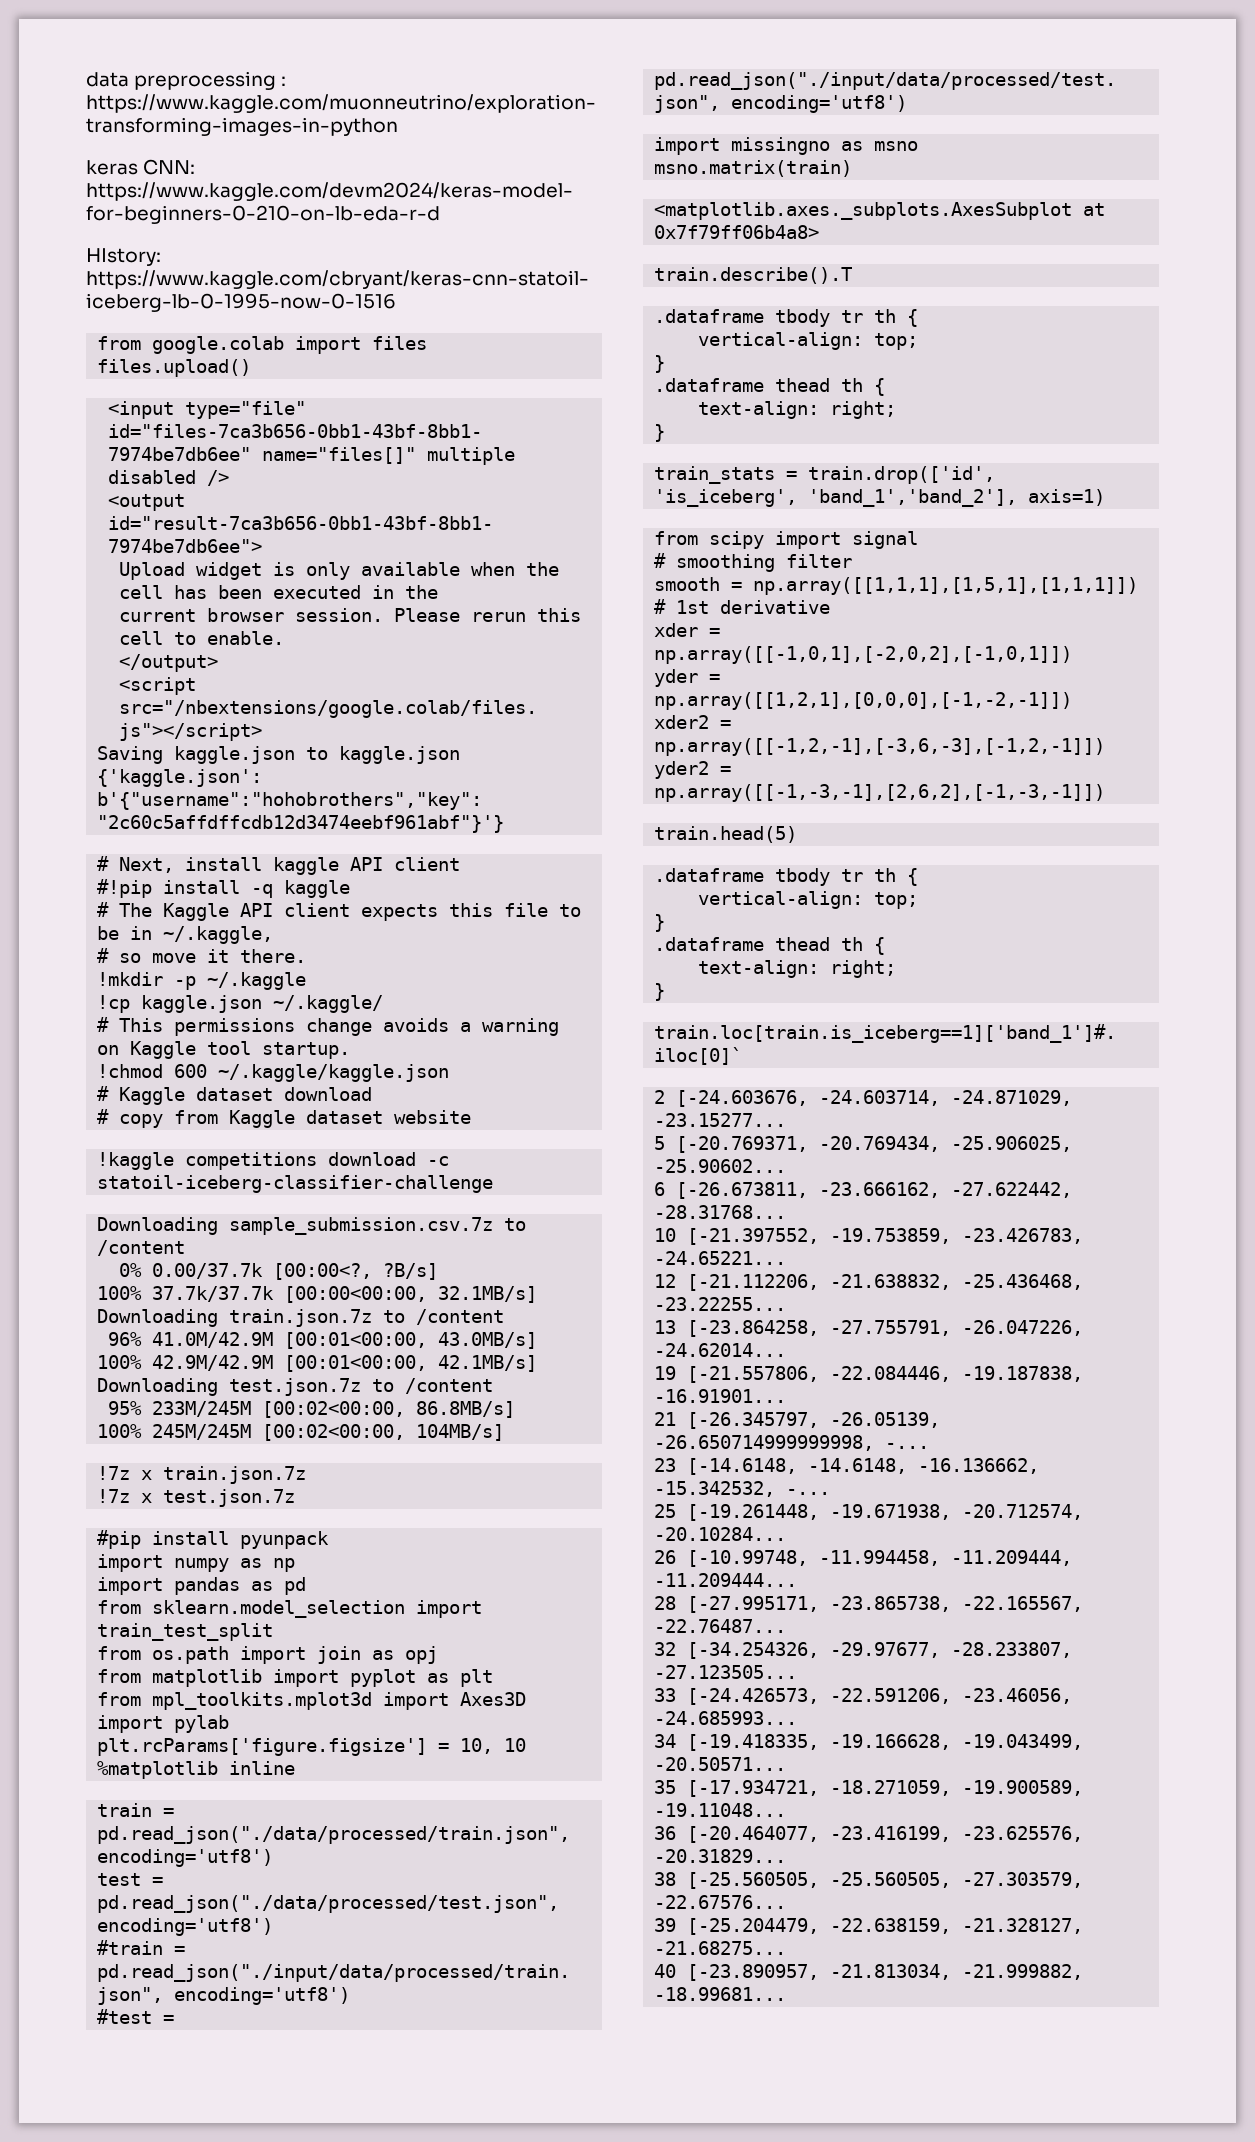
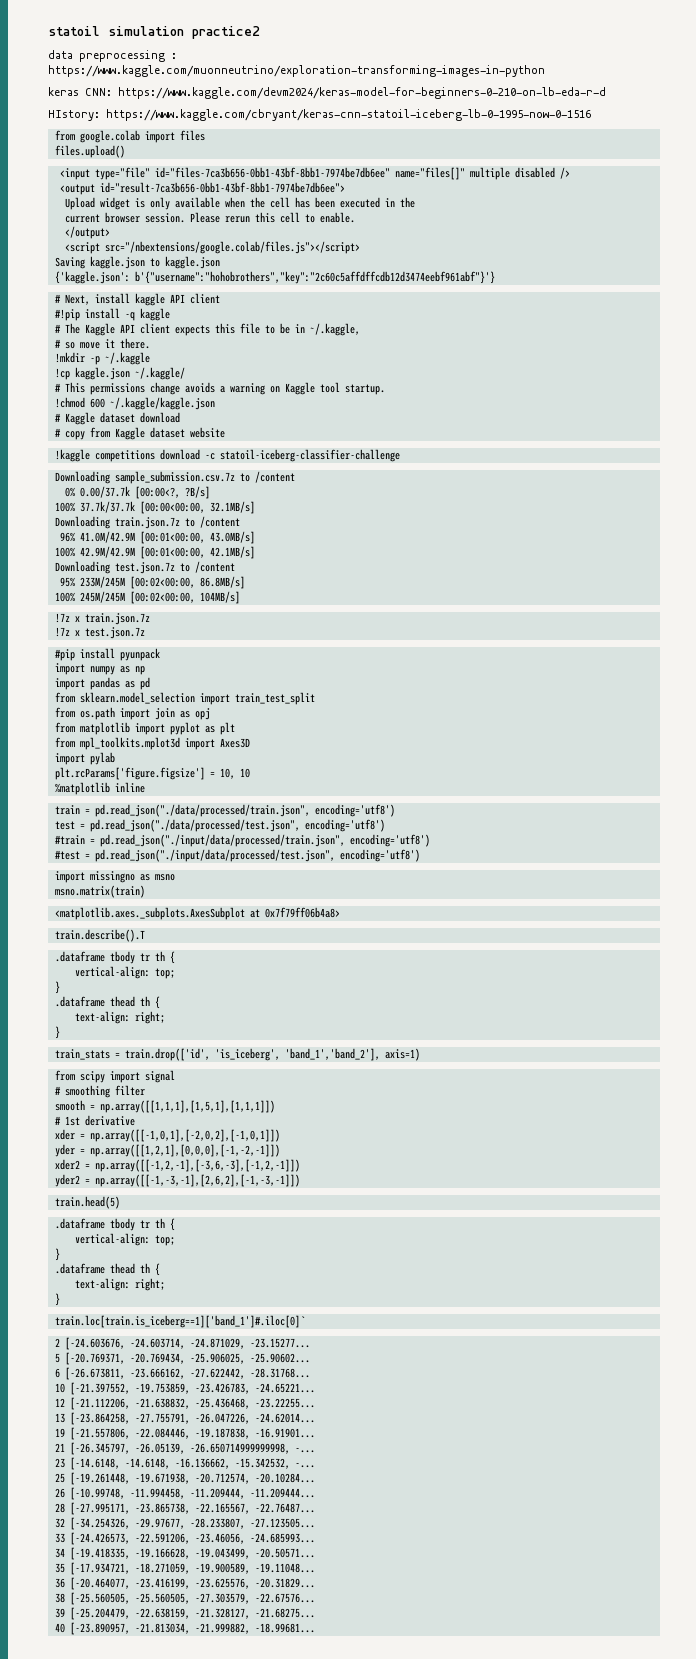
+ statoil simulation practice2

